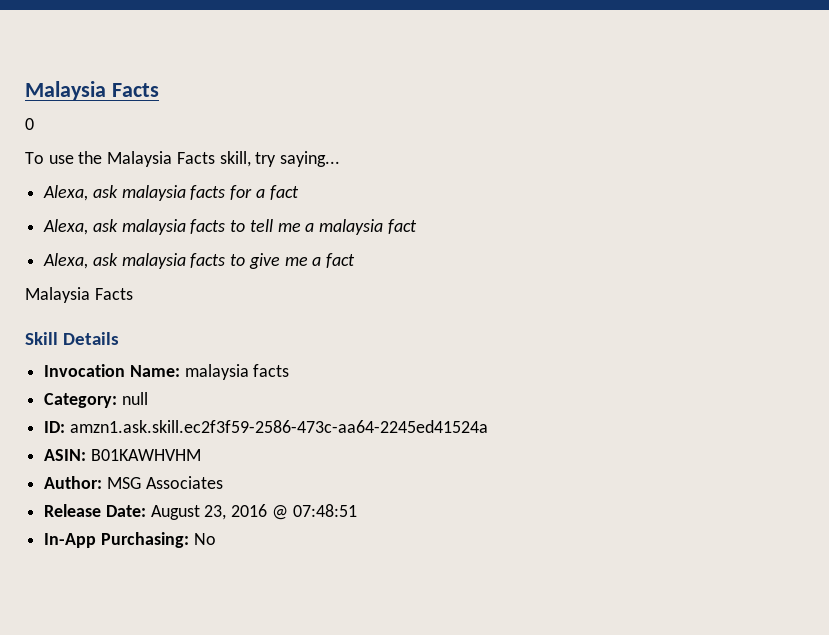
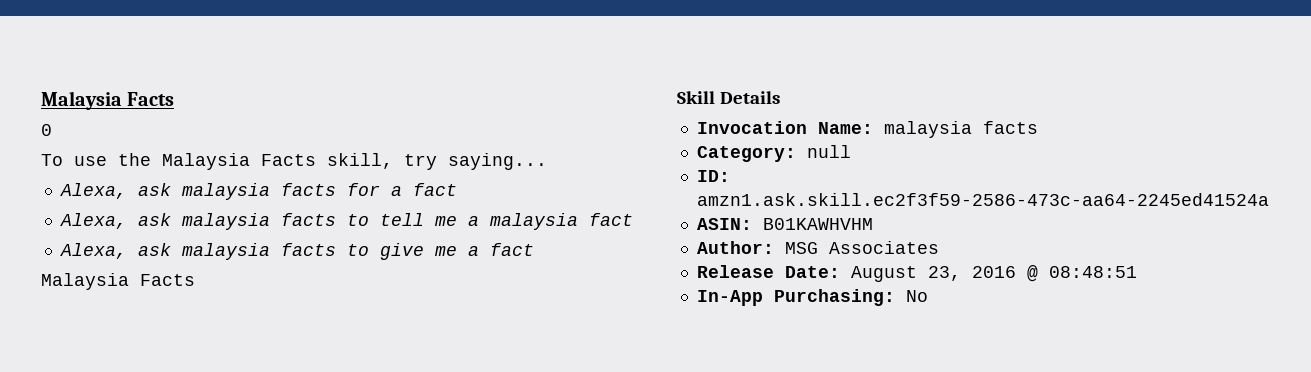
- Release Date: August 23, 2016 @ 07:48:51
+ Release Date: August 23, 2016 @ 08:48:51

